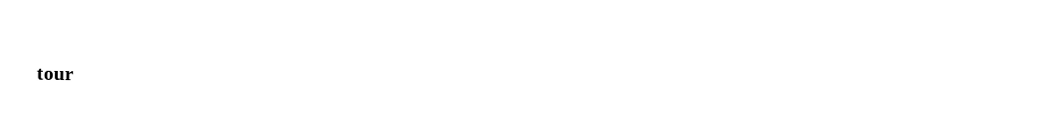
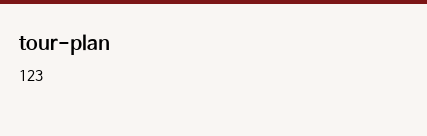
- tour
+ tour-plan
+ 123

